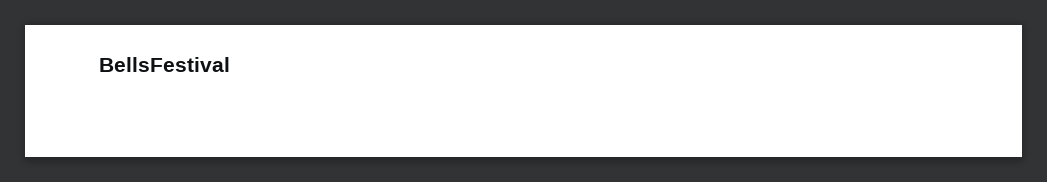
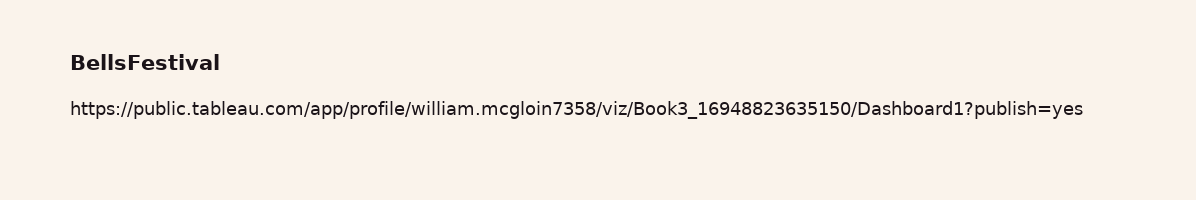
+ https://public.tableau.com/app/profile/william.mcgloin7358/viz/Book3_16948823635150/Dashboard1?publish=yes

